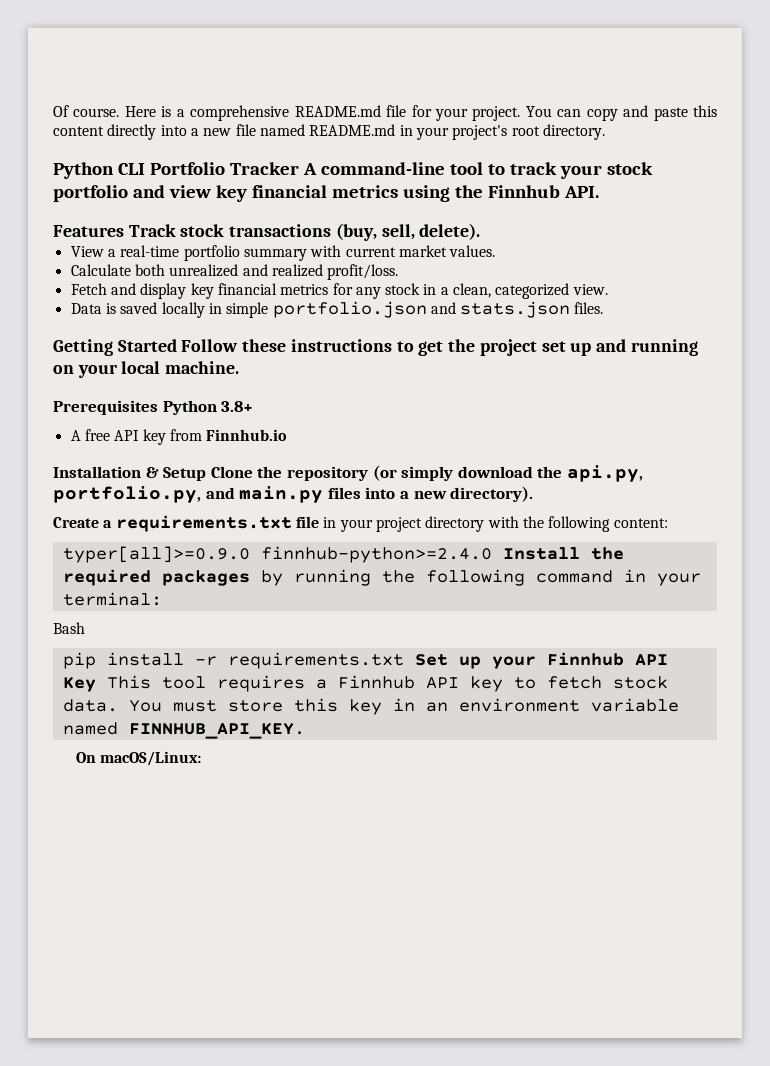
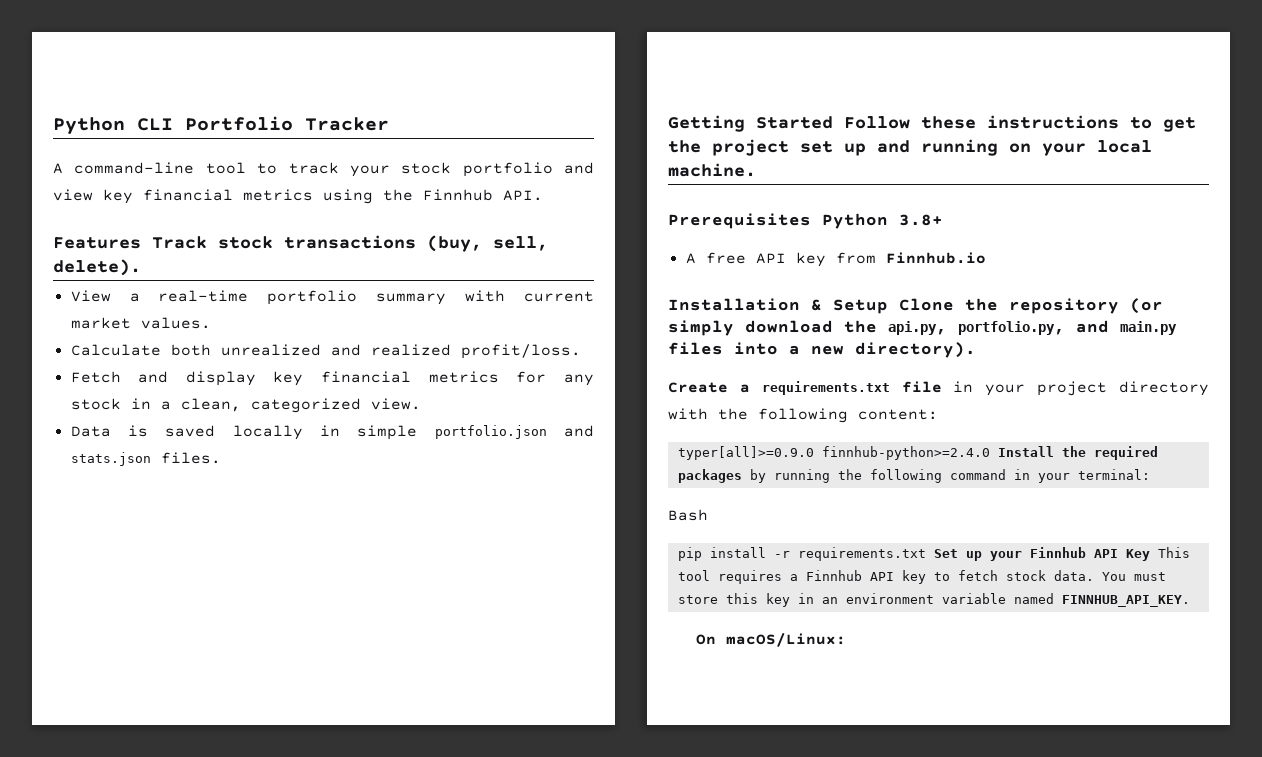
- Of course. Here is a comprehensive README.md file for your project. You can copy and paste this content directly into a new file named README.md in your project's root directory.
- Python CLI Portfolio Tracker A command-line tool to track your stock portfolio and view key financial metrics using the Finnhub API.
+ Python CLI Portfolio Tracker
+ A command-line tool to track your stock portfolio and view key financial metrics using the Finnhub API.

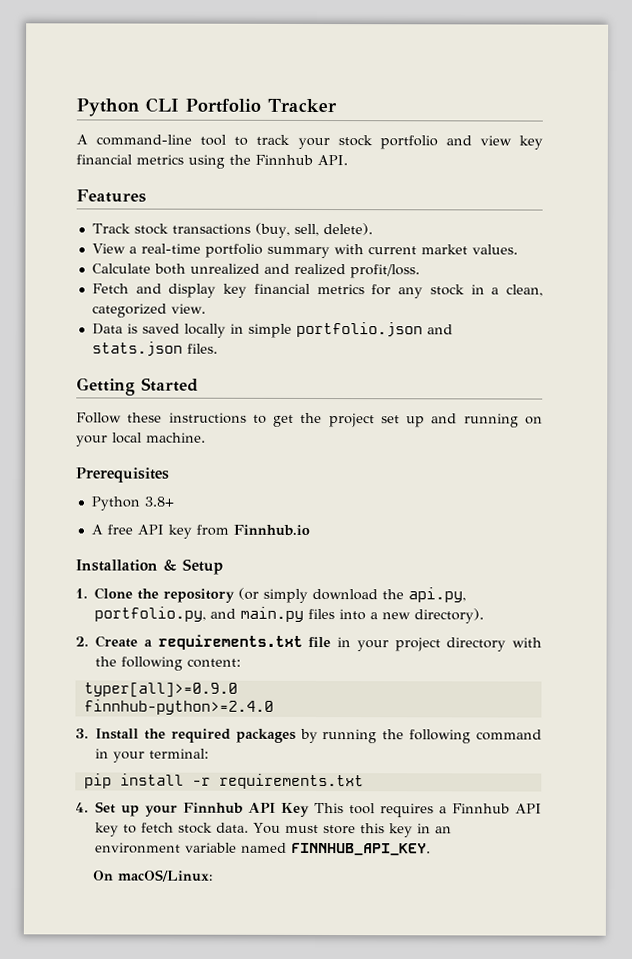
- Features Track stock transactions (buy, sell, delete).
+ Features
+ Track stock transactions (buy, sell, delete).
- Getting Started Follow these instructions to get the project set up and running on your local machine.
+ Getting Started
+ Follow these instructions to get the project set up and running on your local machine.
- Prerequisites Python 3.8+
+ Prerequisites
+ Python 3.8+
- Installation & Setup Clone the repository (or simply download the api.py, portfolio.py, and main.py files into a new directory).
+ Installation & Setup
+ 1. Clone the repository (or simply download the api.py, portfolio.py, and main.py files into a new directory).
- Create a requirements.txt file in your project directory with the following content:
+ 2. Create a requirements.txt file in your project directory with the following content:
- typer[all]>=0.9.0 finnhub-python>=2.4.0 Install the required packages by running the following command in your terminal:
+ typer[all]>=0.9.0
+ finnhub-python>=2.4.0
+ 3. Install the required packages by running the following command in your terminal:
- Bash
- pip install -r requirements.txt Set up your Finnhub API Key This tool requires a Finnhub API key to fetch stock data.
+ pip install -r requirements.txt
+ 4. Set up your Finnhub API Key This tool requires a Finnhub API key to fetch stock data.

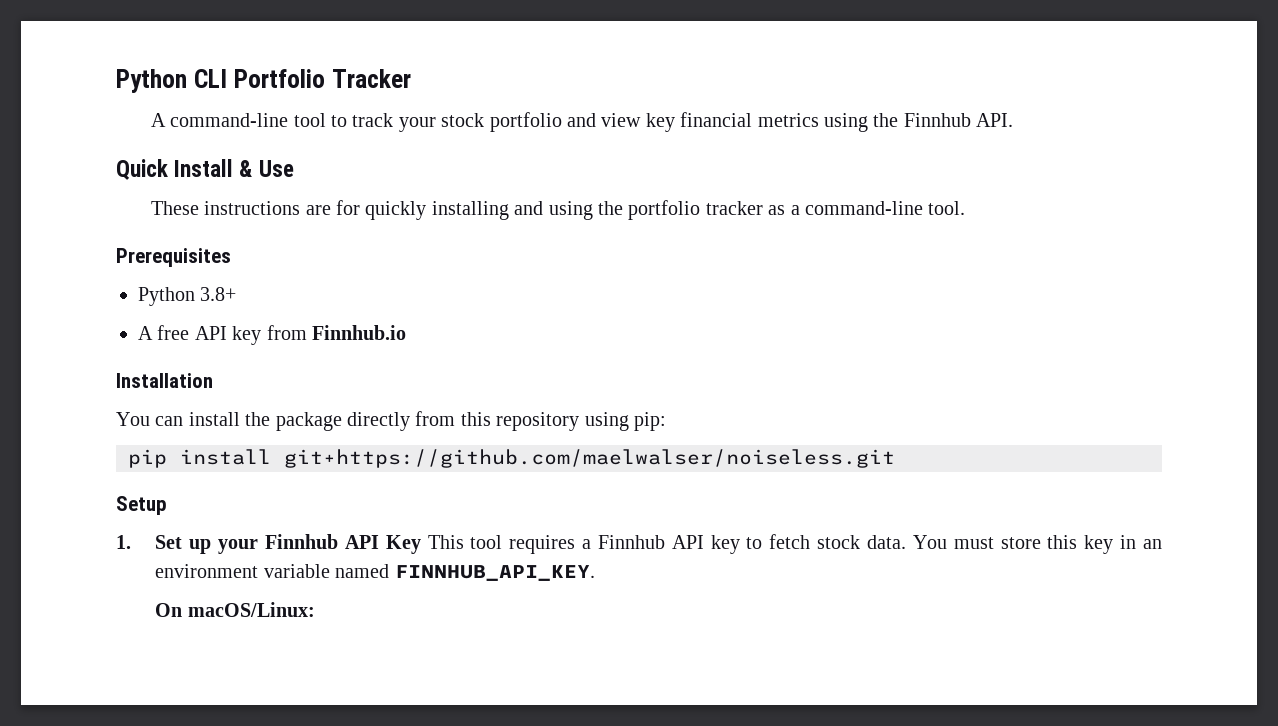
- Features
- Track stock transactions (buy, sell, delete).
- View a real-time portfolio summary with current market values.
- Calculate both unrealized and realized profit/loss.
- Fetch and display key financial metrics for any stock in a clean, categorized view.
- Data is saved locally in simple portfolio.json and stats.json files.
- Getting Started
- Follow these instructions to get the project set up and running on your local machine.
+ Quick Install & Use
+ These instructions are for quickly installing and using the portfolio tracker as a command-line tool.
- Installation & Setup
- 1. Clone the repository (or simply download the api.py, portfolio.py, and main.py files into a new directory).
- 2. Create a requirements.txt file in your project directory with the following content:
- typer[all]>=0.9.0
- finnhub-python>=2.4.0
- 3. Install the required packages by running the following command in your terminal:
+ Installation
+ You can install the package directly from this repository using pip:
- pip install -r requirements.txt
- 4. Set up your Finnhub API Key This tool requires a Finnhub API key to fetch stock data.
+ pip install git+https://github.com/maelwalser/noiseless.git
+ Setup
+ 1. Set up your Finnhub API Key This tool requires a Finnhub API key to fetch stock data.

